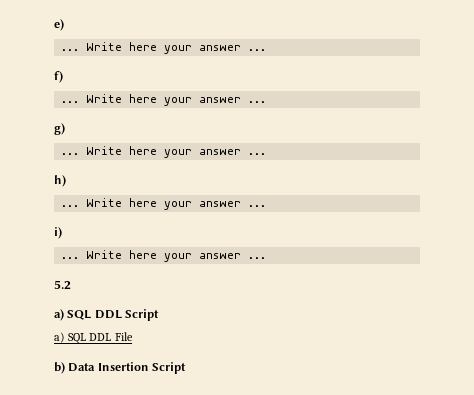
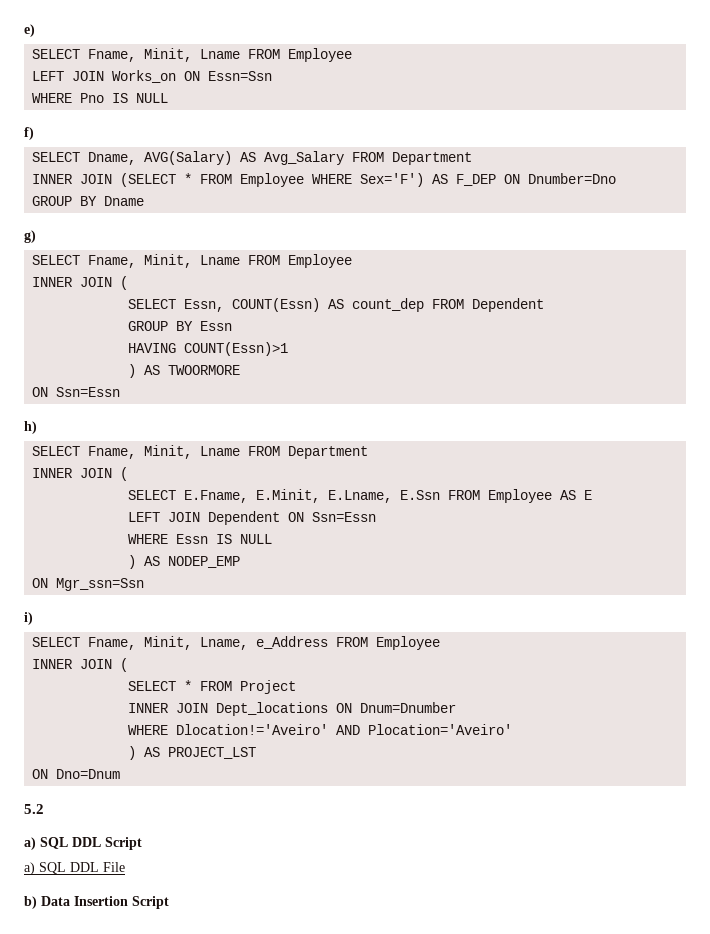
  e)
- ... Write here your answer ...
+ SELECT Fname, Minit, Lname FROM Employee
+ LEFT JOIN Works_on ON Essn=Ssn
+ WHERE Pno IS NULL
  f)
- ... Write here your answer ...
+ SELECT Dname, AVG(Salary) AS Avg_Salary FROM Department
+ INNER JOIN (SELECT * FROM Employee WHERE Sex='F') AS F_DEP ON Dnumber=Dno
+ GROUP BY Dname
  g)
- ... Write here your answer ...
+ SELECT Fname, Minit, Lname FROM Employee
+ INNER JOIN (
+ SELECT Essn, COUNT(Essn) AS count_dep FROM Dependent
+ GROUP BY Essn
+ HAVING COUNT(Essn)>1
+ ) AS TWOORMORE
+ ON Ssn=Essn
  h)
- ... Write here your answer ...
+ SELECT Fname, Minit, Lname FROM Department
+ INNER JOIN (
+ SELECT E.Fname, E.Minit, E.Lname, E.Ssn FROM Employee AS E
+ LEFT JOIN Dependent ON Ssn=Essn
+ WHERE Essn IS NULL
+ ) AS NODEP_EMP
+ ON Mgr_ssn=Ssn
  i)
- ... Write here your answer ...
+ SELECT Fname, Minit, Lname, e_Address FROM Employee
+ INNER JOIN (
+ SELECT * FROM Project
+ INNER JOIN Dept_locations ON Dnum=Dnumber
+ WHERE Dlocation!='Aveiro' AND Plocation='Aveiro'
+ ) AS PROJECT_LST
+ ON Dno=Dnum

